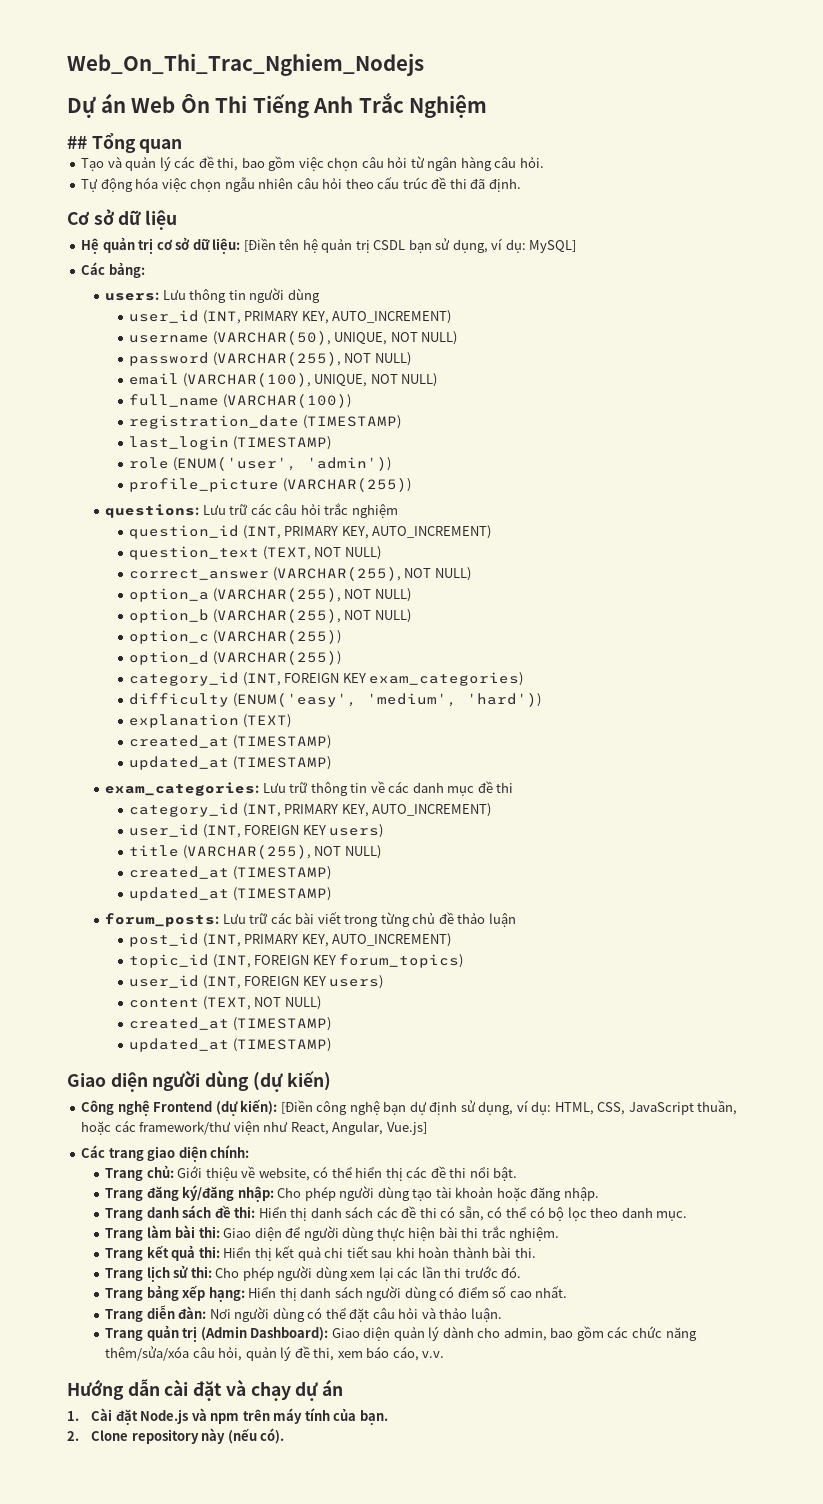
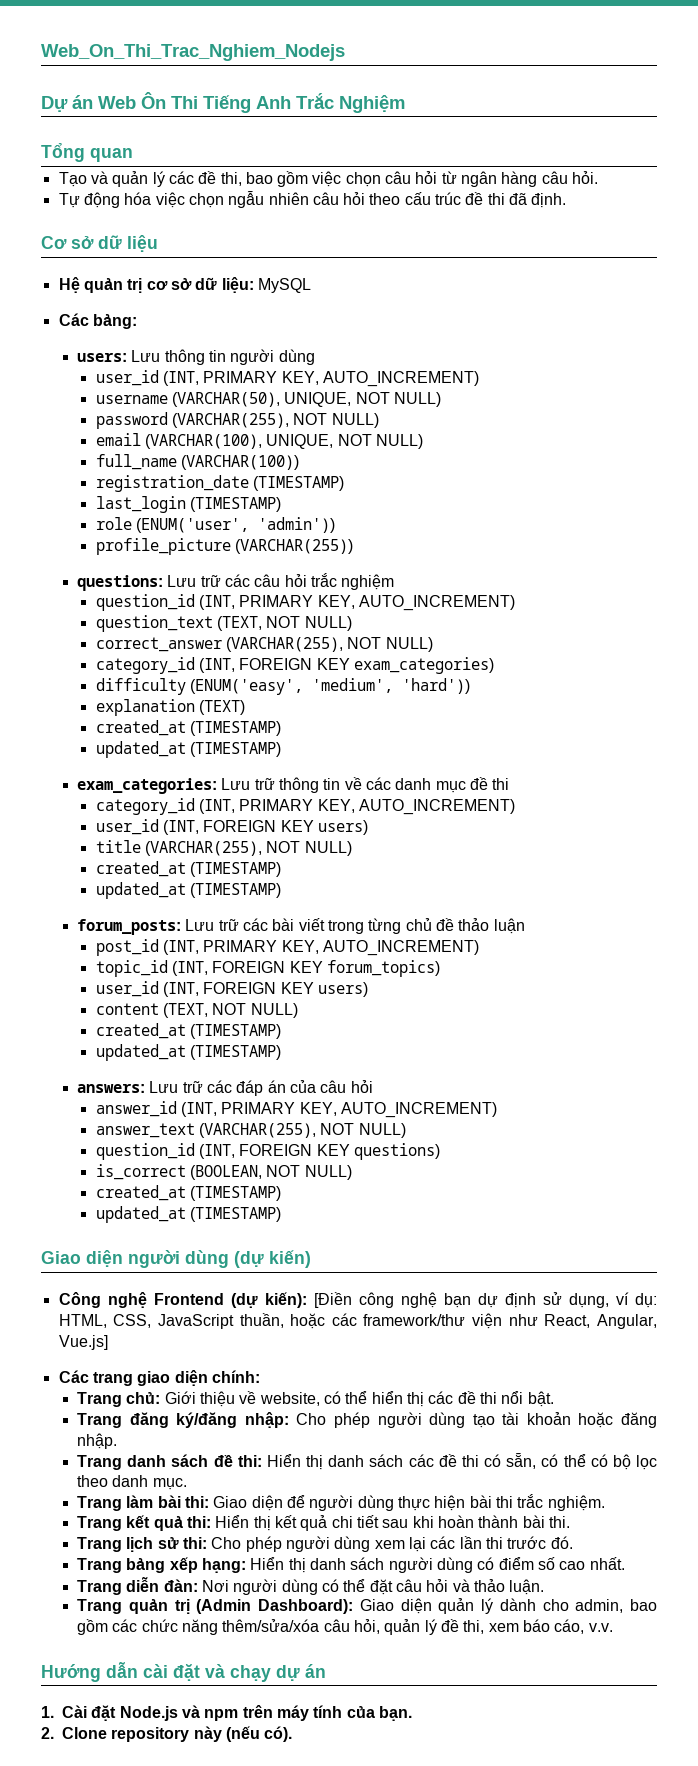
- ## Tổng quan
+ Tổng quan
- Hệ quản trị cơ sở dữ liệu: [Điền tên hệ quản trị CSDL bạn sử dụng, ví dụ: MySQL]
+ Hệ quản trị cơ sở dữ liệu: MySQL
- option_a (VARCHAR(255), NOT NULL)
- option_b (VARCHAR(255), NOT NULL)
- option_c (VARCHAR(255))
- option_d (VARCHAR(255))
+ answers: Lưu trữ các đáp án của câu hỏi
+ answer_id (INT, PRIMARY KEY, AUTO_INCREMENT)
+ answer_text (VARCHAR(255), NOT NULL)
+ question_id (INT, FOREIGN KEY questions)
+ is_correct (BOOLEAN, NOT NULL)
+ created_at (TIMESTAMP)
+ updated_at (TIMESTAMP)

